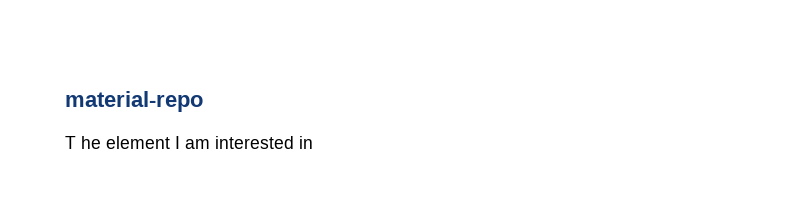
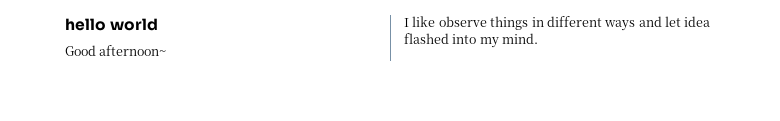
- material-repo
- T he element I am interested in
+ hello world
+ Good afternoon~
+ I like observe things in different ways and let idea flashed into my mind.

